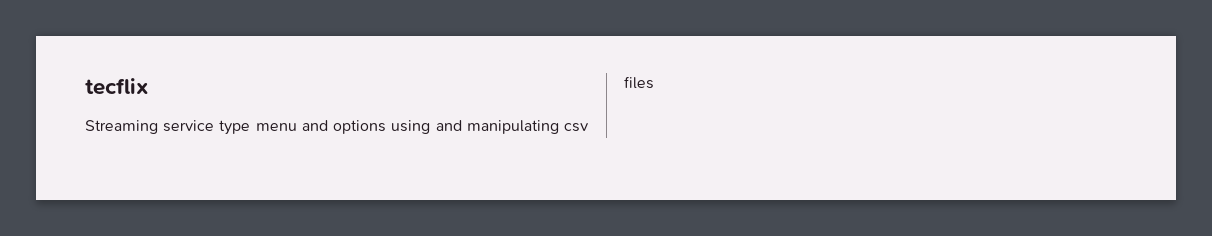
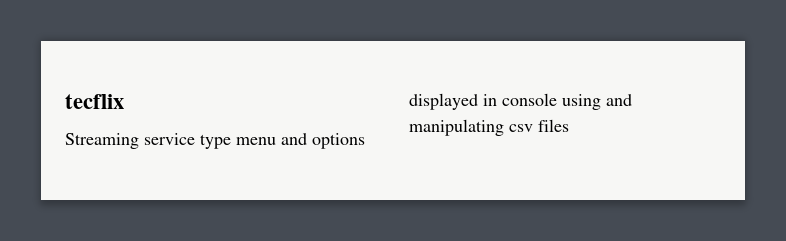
- Streaming service type menu and options using and manipulating csv files
+ Streaming service type menu and options displayed in console using and manipulating csv files

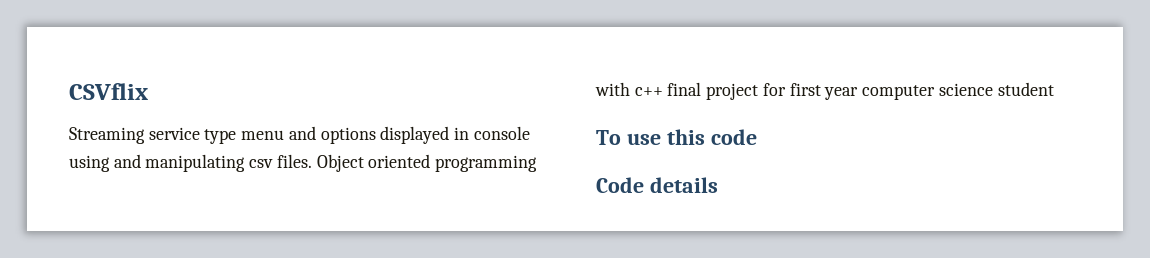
- tecflix
+ CSVflix
- Streaming service type menu and options displayed in console using and manipulating csv files
+ Streaming service type menu and options displayed in console using and manipulating csv files. Object oriented programming with c++ final project for first year computer science student
+ To use this code
+ Code details

